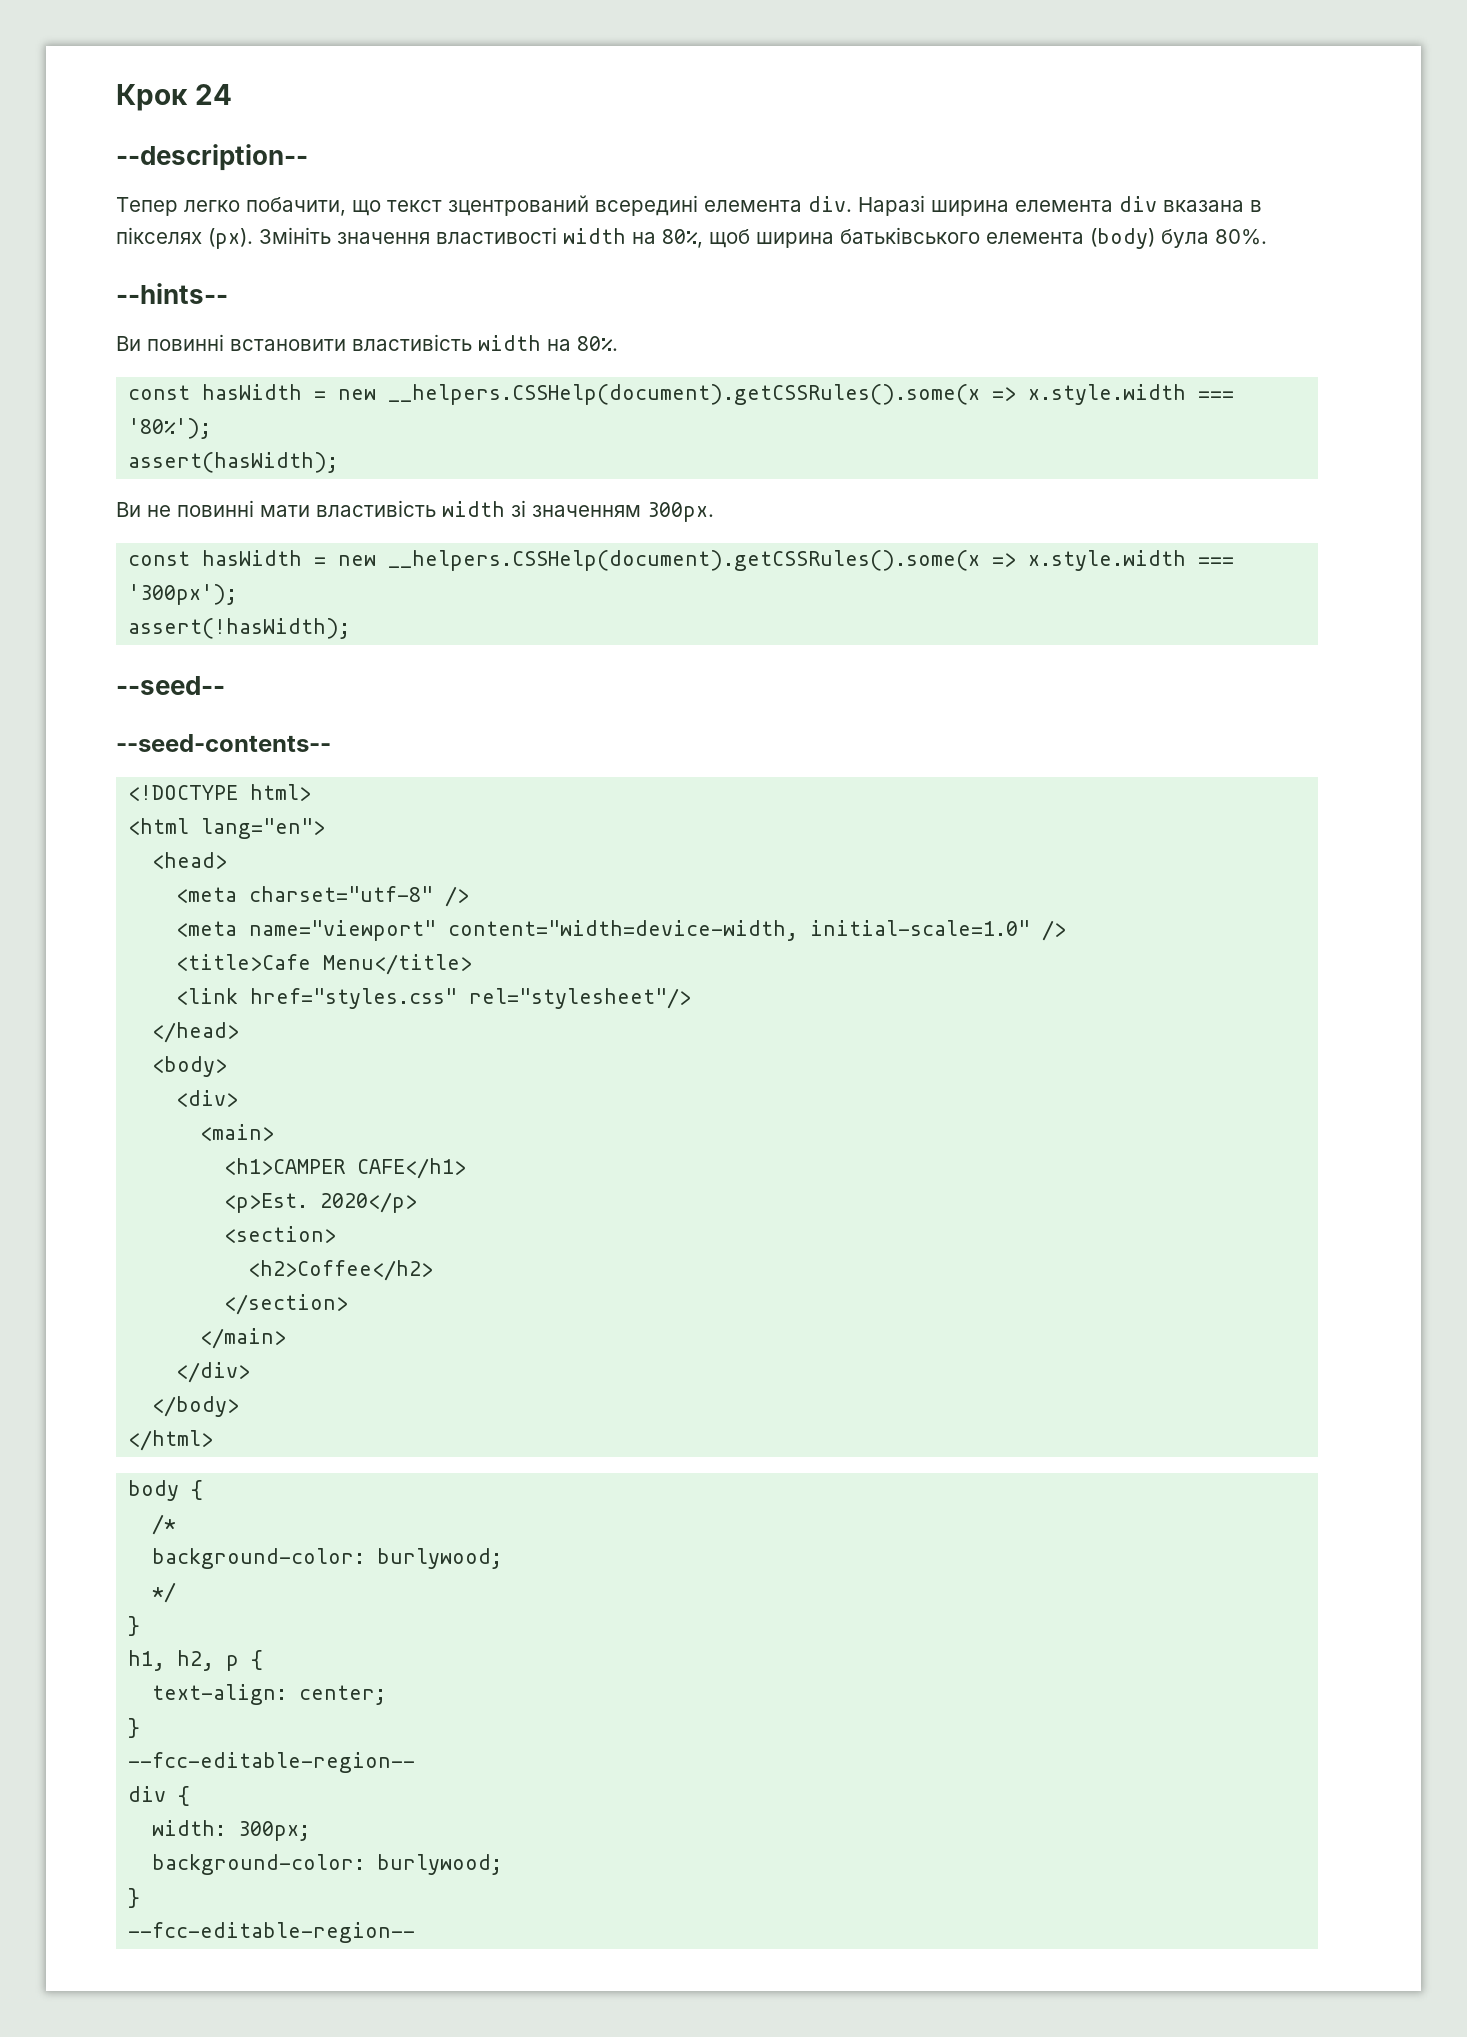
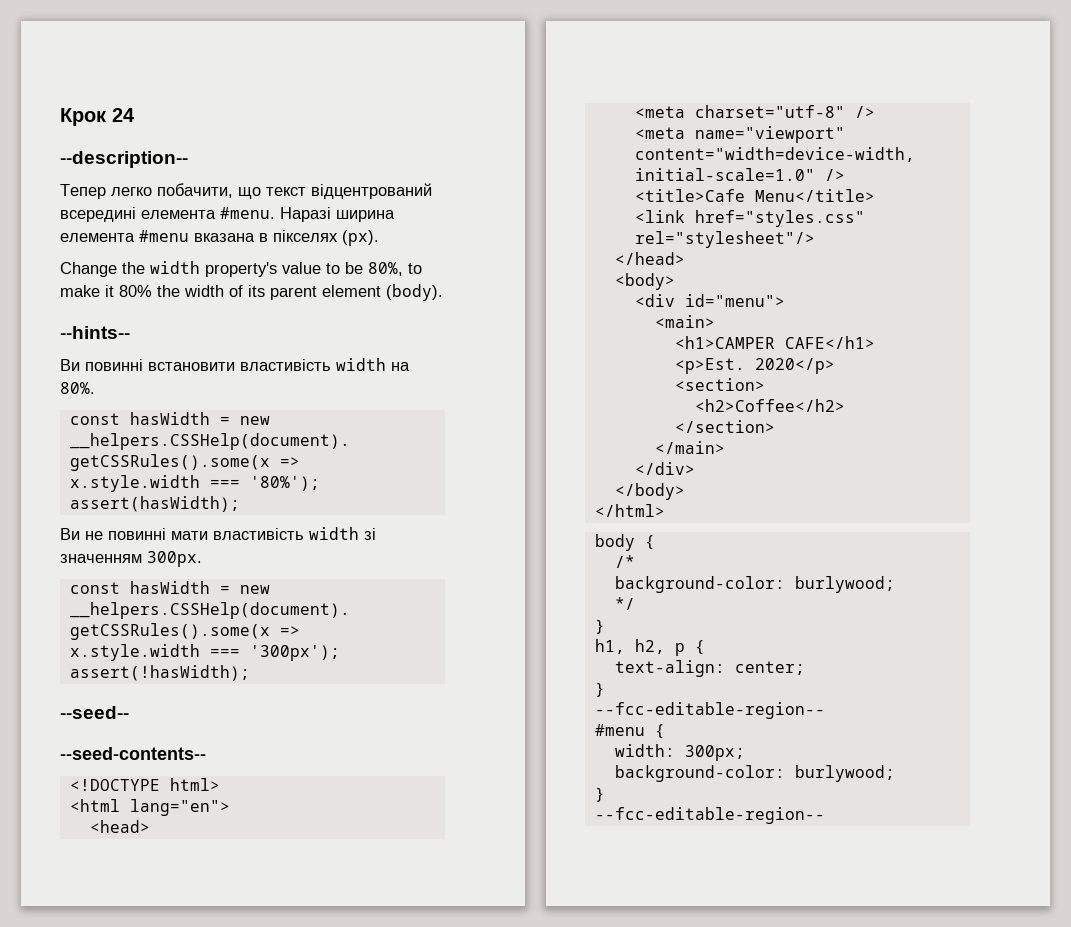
- Тепер легко побачити, що текст зцентрований всередині елемента div.
+ Тепер легко побачити, що текст відцентрований всередині елемента #menu.
- Наразі ширина елемента div вказана в пікселях (px). Змініть значення властивості width на 80%, щоб ширина батьківського елемента (body) була 80%.
+ Наразі ширина елемента #menu вказана в пікселях (px).
+ Change the width property's value to be 80%, to make it 80% the width of its parent element (body).
- <div>
+ <div id="menu">
- div {
+ #menu {

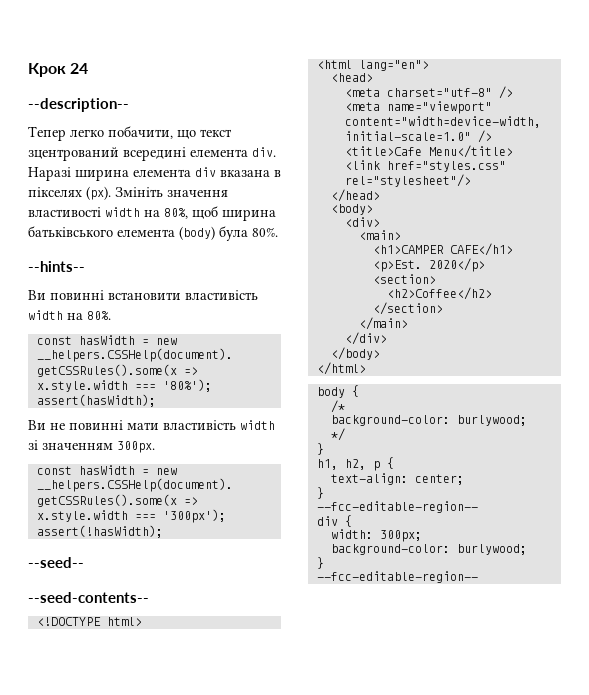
- Тепер легко побачити, що текст відцентрований всередині елемента #menu.
+ Тепер легко побачити, що текст зцентрований всередині елемента div.
- Наразі ширина елемента #menu вказана в пікселях (px).
- Change the width property's value to be 80%, to make it 80% the width of its parent element (body).
+ Наразі ширина елемента div вказана в пікселях (px). Змініть значення властивості width на 80%, щоб ширина батьківського елемента (body) була 80%.
- <div id="menu">
+ <div>
- #menu {
+ div {

